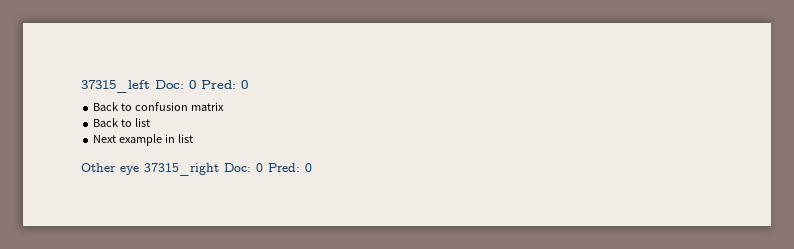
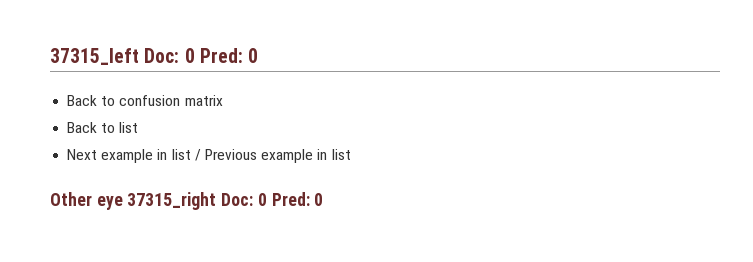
- Next example in list
+ Next example in list / Previous example in list

